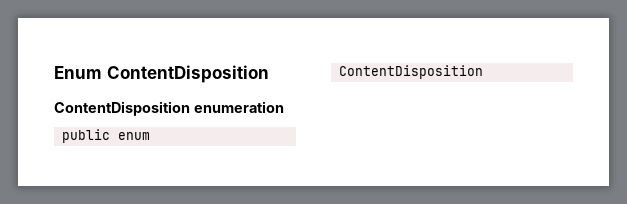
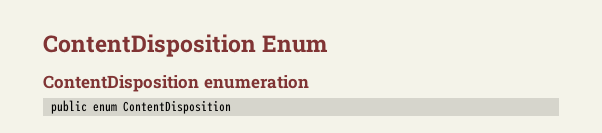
- Enum ContentDisposition
+ ContentDisposition Enum

